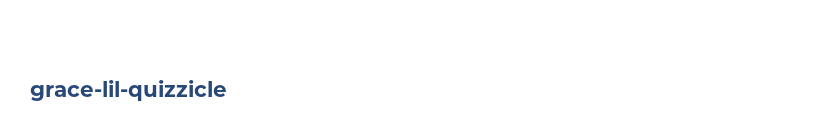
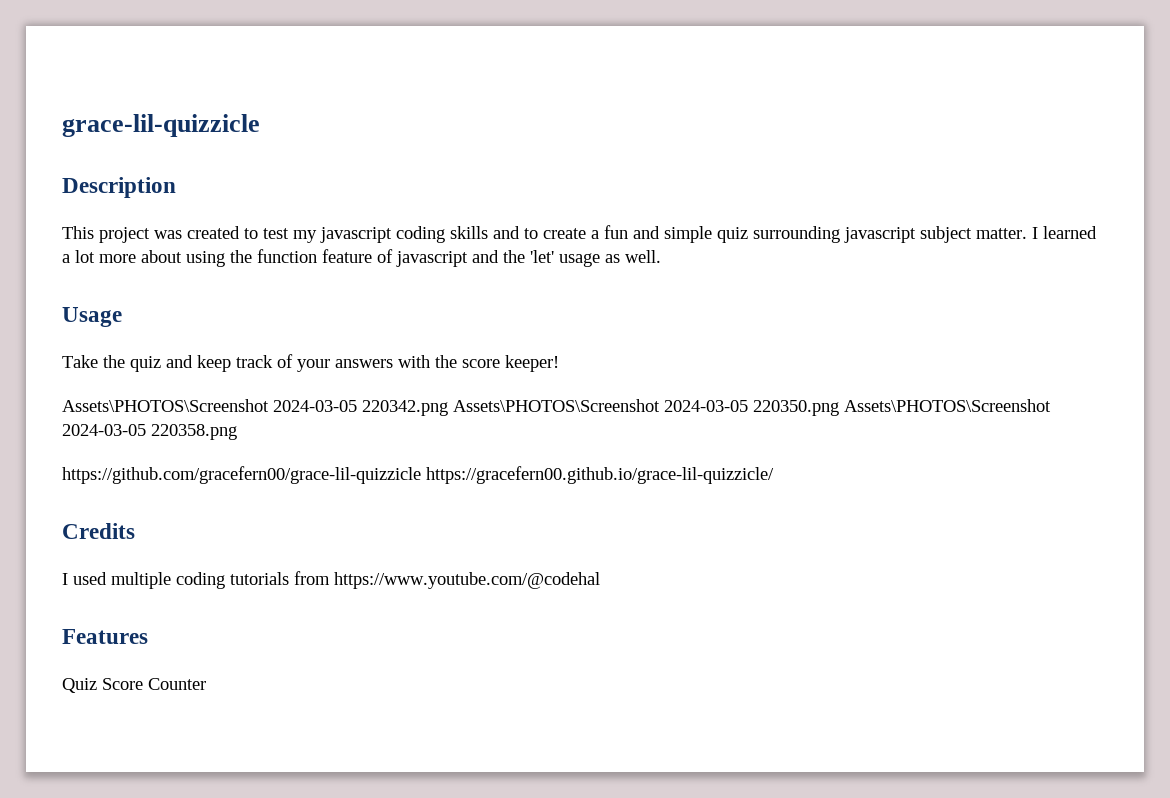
+ Description
+ This project was created to test my javascript coding skills and to create a fun and simple quiz surrounding javascript subject matter. I learned a lot more about using the function feature of javascript and the 'let' usage as well.
+ Usage
+ Take the quiz and keep track of your answers with the score keeper!
+ Assets\PHOTOS\Screenshot 2024-03-05 220342.png Assets\PHOTOS\Screenshot 2024-03-05 220350.png Assets\PHOTOS\Screenshot 2024-03-05 220358.png
+ https://github.com/gracefern00/grace-lil-quizzicle https://gracefern00.github.io/grace-lil-quizzicle/
+ Credits
+ I used multiple coding tutorials from https://www.youtube.com/@codehal
+ Features
+ Quiz Score Counter

